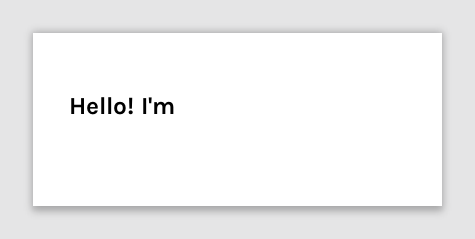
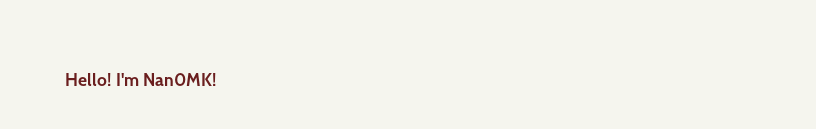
- I'm
+ I'm Nan0MK!

